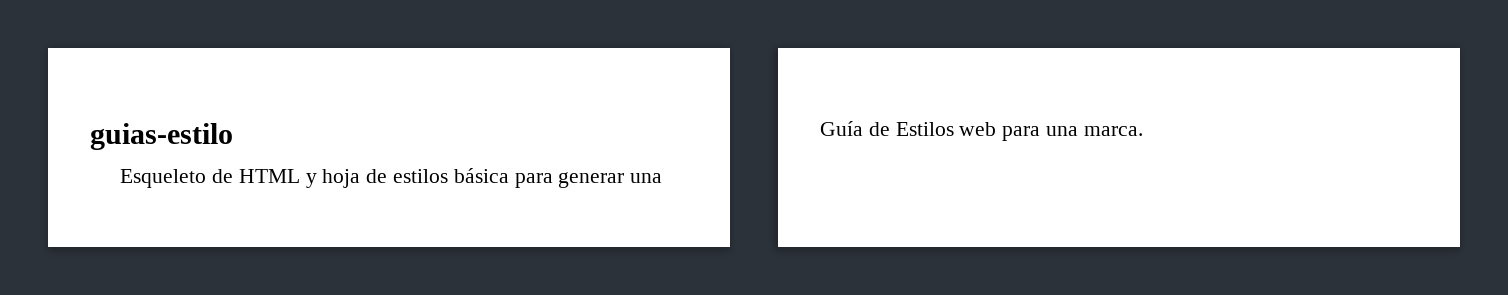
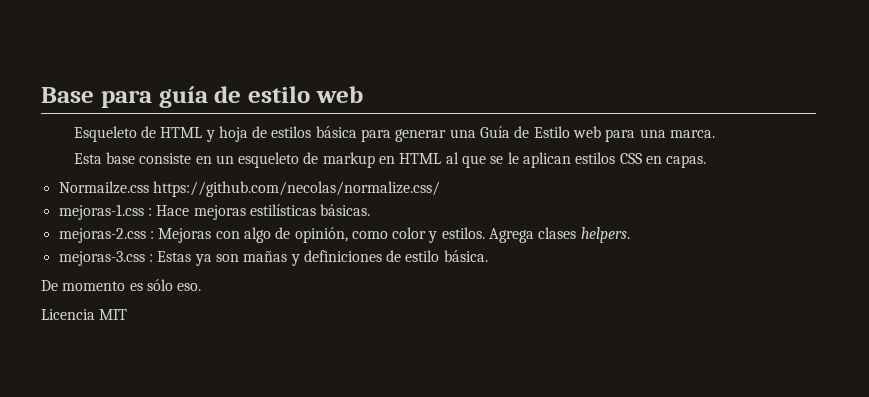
- guias-estilo
+ Base para guía de estilo web
- Esqueleto de HTML y hoja de estilos básica para generar una Guía de Estilos web para una marca.
+ Esqueleto de HTML y hoja de estilos básica para generar una Guía de Estilo web para una marca.
+ Esta base consiste en un esqueleto de markup en HTML al que se le aplican estilos CSS en capas.
+ Normailze.css https://github.com/necolas/normalize.css/
+ mejoras-1.css : Hace mejoras estilísticas básicas.
+ mejoras-2.css : Mejoras con algo de opinión, como color y estilos. Agrega clases helpers.
+ mejoras-3.css : Estas ya son mañas y definiciones de estilo básica.
+ De momento es sólo eso.
+ Licencia MIT

